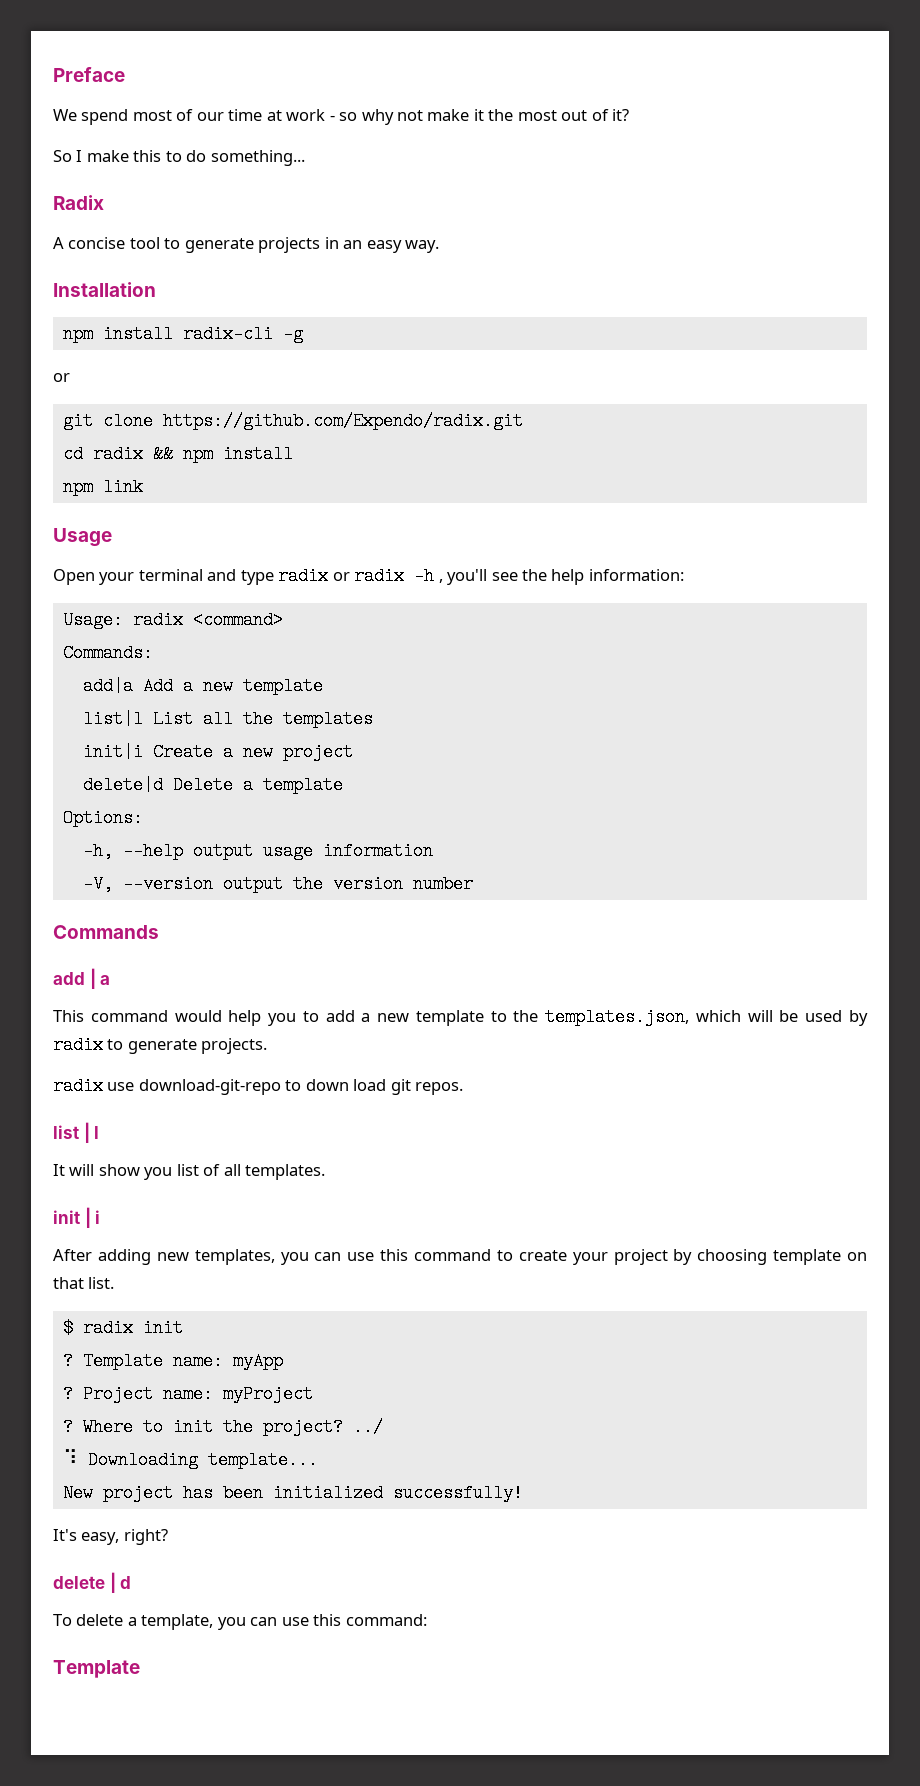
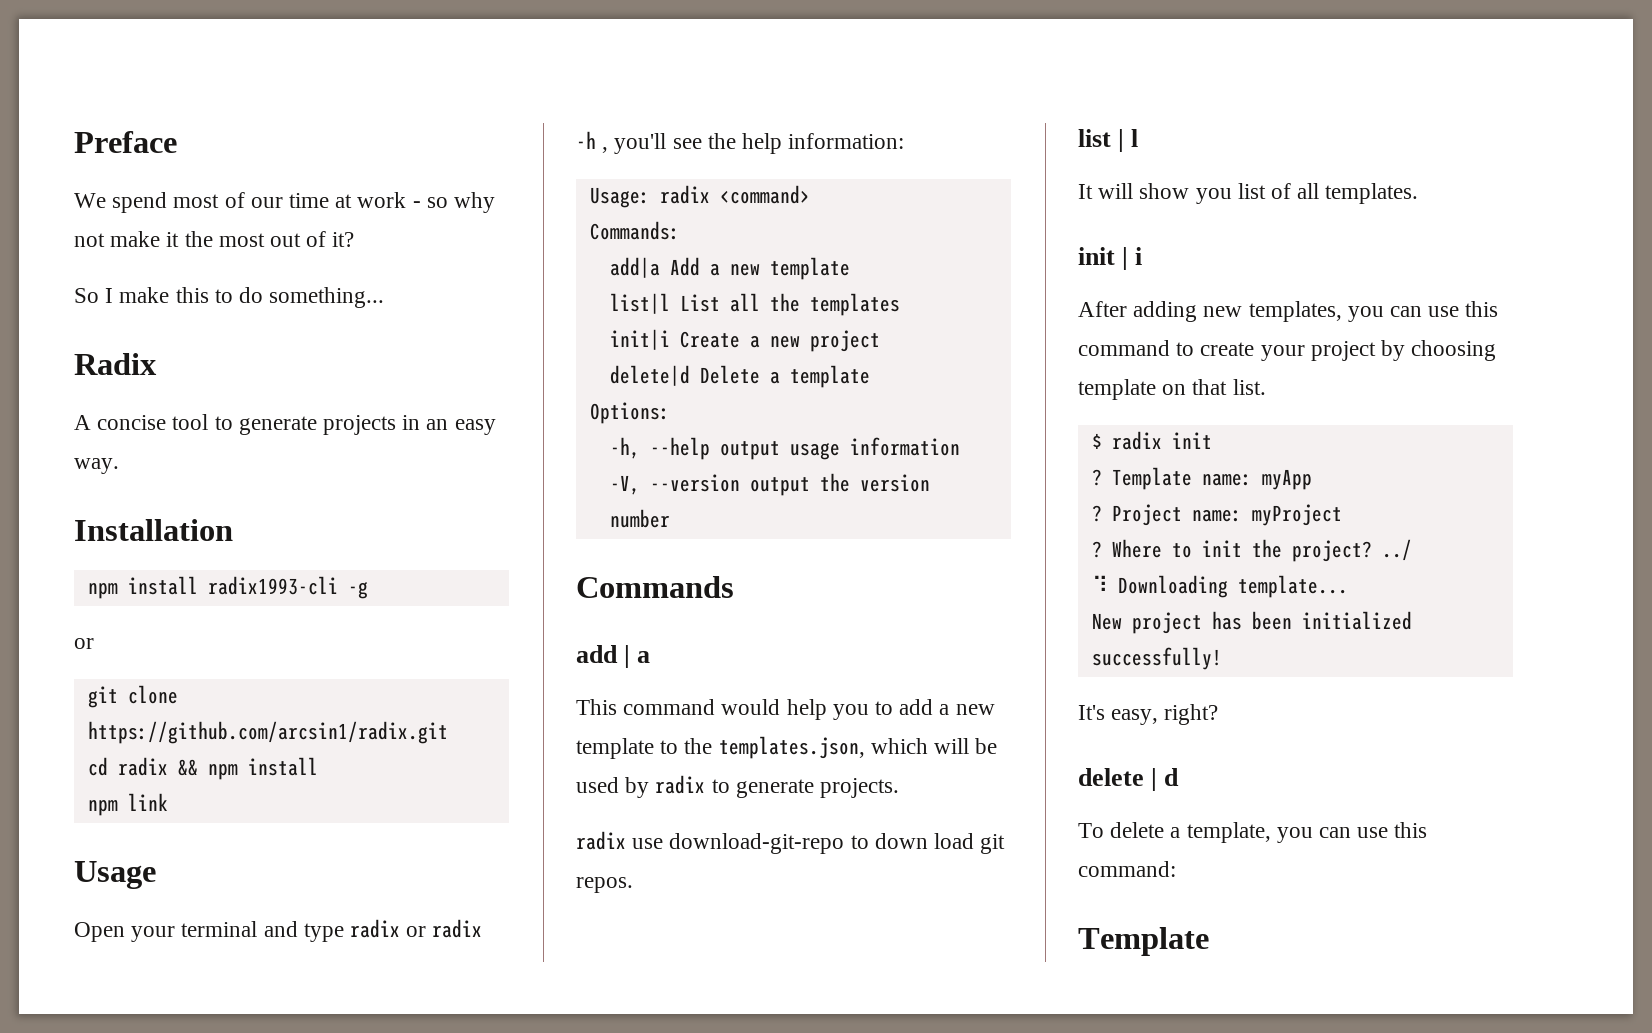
- npm install radix-cli -g
+ npm install radix1993-cli -g
- git clone https://github.com/Expendo/radix.git
+ git clone https://github.com/arcsin1/radix.git

